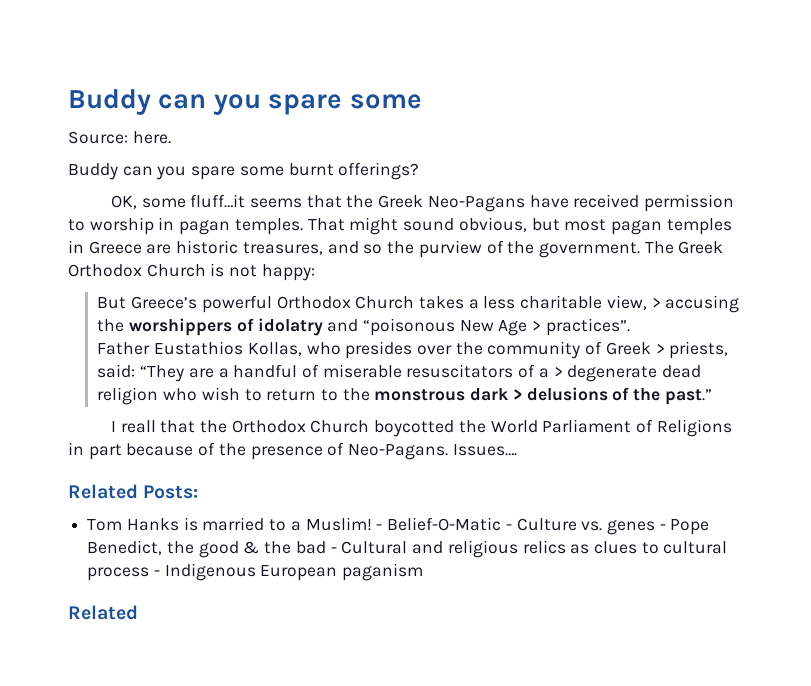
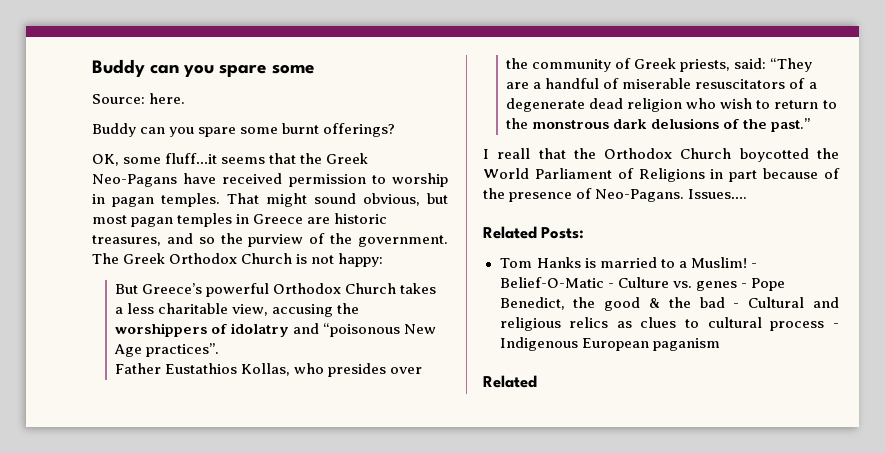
- But Greece’s powerful Orthodox Church takes a less charitable view, > accusing the worshippers of idolatry and “poisonous New Age > practices”.
+ But Greece’s powerful Orthodox Church takes a less charitable view, accusing the worshippers of idolatry and “poisonous New Age practices”.
- Father Eustathios Kollas, who presides over the community of Greek > priests, said: “They are a handful of miserable resuscitators of a > degenerate dead religion who wish to return to the monstrous dark > delusions of the past.”
+ Father Eustathios Kollas, who presides over the community of Greek priests, said: “They are a handful of miserable resuscitators of a degenerate dead religion who wish to return to the monstrous dark delusions of the past.”

